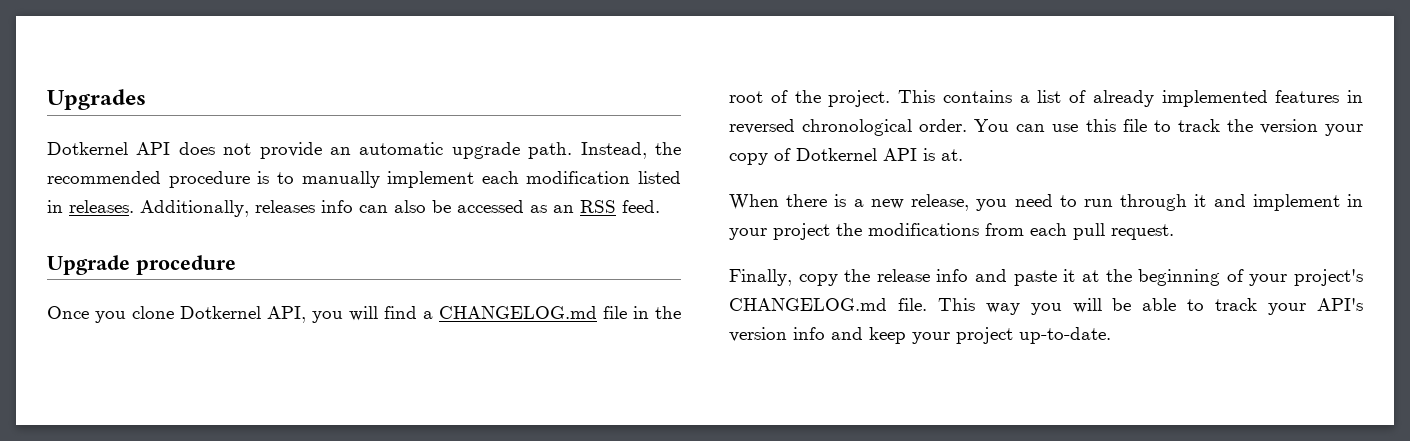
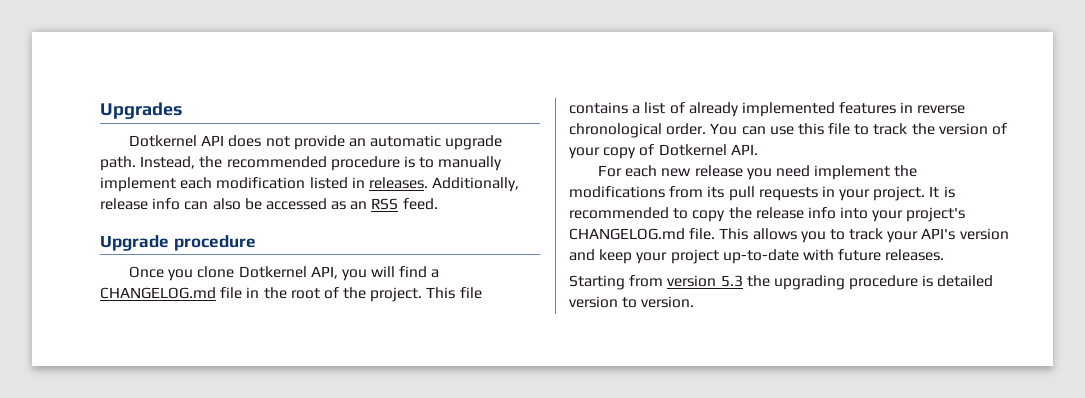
- Additionally, releases info can also be accessed as an RSS feed.
+ Additionally, release info can also be accessed as an RSS feed.
- This contains a list of already implemented features in reversed chronological order.
+ This file contains a list of already implemented features in reverse chronological order.
- You can use this file to track the version your copy of Dotkernel API is at.
- When there is a new release, you need to run through it and implement in your project the modifications from each pull request.
- Finally, copy the release info and paste it at the beginning of your project's CHANGELOG.md file.
+ You can use this file to track the version of your copy of Dotkernel API.
+ For each new release you need implement the modifications from its pull requests in your project. It is recommended to copy the release info into your project's CHANGELOG.md file.
- This way you will be able to track your API's version info and keep your project up-to-date.
+ This allows you to track your API's version and keep your project up-to-date with future releases.
+ Starting from version 5.3 the upgrading procedure is detailed version to version.

